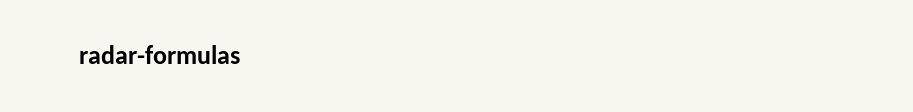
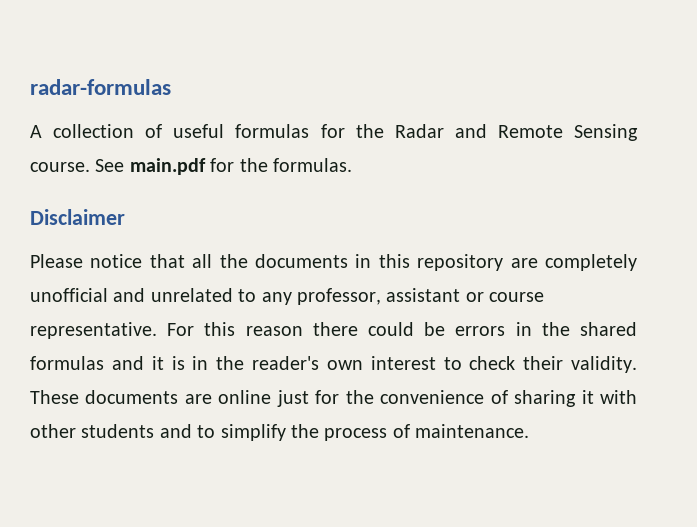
+ A collection of useful formulas for the Radar and Remote Sensing course. See main.pdf for the formulas.
+ Disclaimer
+ Please notice that all the documents in this repository are completely unofficial and unrelated to any professor, assistant or course representative. For this reason there could be errors in the shared formulas and it is in the reader's own interest to check their validity. These documents are online just for the convenience of sharing it with other students and to simplify the process of maintenance.

